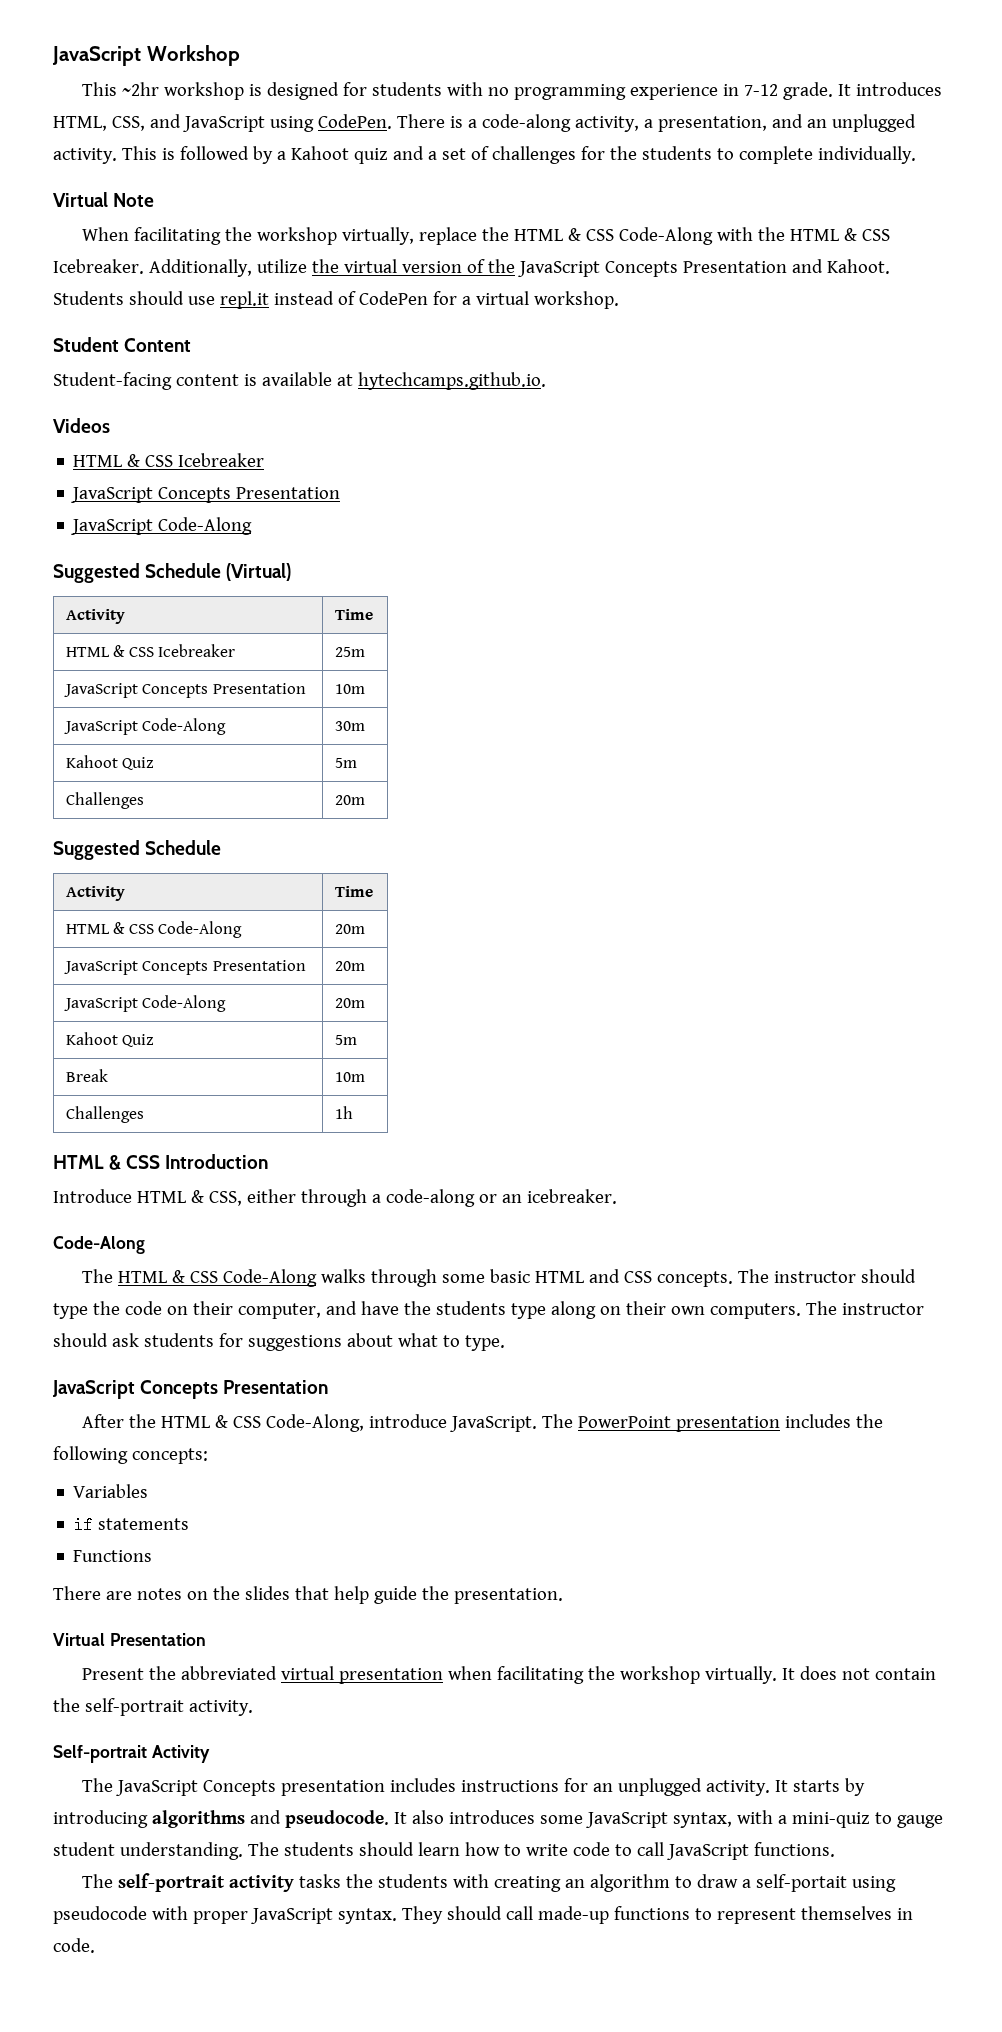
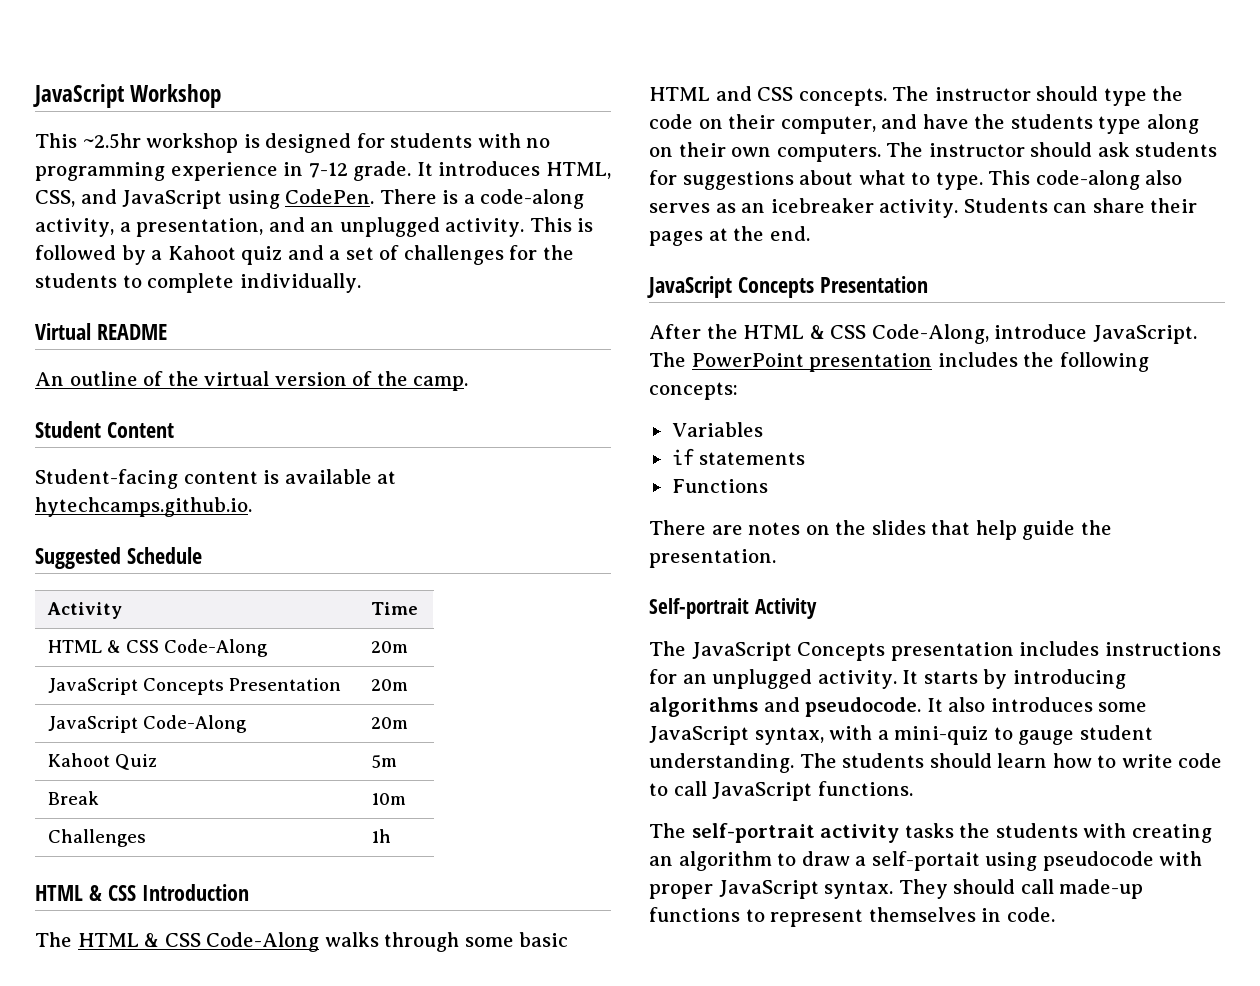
- This ~2hr workshop is designed for students with no programming experience in 7-12 grade.
+ This ~2.5hr workshop is designed for students with no programming experience in 7-12 grade.
- Virtual Note
- When facilitating the workshop virtually, replace the HTML & CSS Code-Along with the HTML & CSS Icebreaker. Additionally, utilize the virtual version of the JavaScript Concepts Presentation and Kahoot. Students should use repl.it instead of CodePen for a virtual workshop.
+ Virtual README
+ An outline of the virtual version of the camp.
- Videos
- HTML & CSS Icebreaker
- JavaScript Concepts Presentation
- JavaScript Code-Along
- Suggested Schedule (Virtual)
- Activity | Time
- HTML & CSS Icebreaker | 25m
- JavaScript Concepts Presentation | 10m
- JavaScript Code-Along | 30m
- Kahoot Quiz | 5m
- Challenges | 20m
- Introduce HTML & CSS, either through a code-along or an icebreaker.
- Code-Along
+ This code-along also serves as an icebreaker activity. Students can share their pages at the end.
- Virtual Presentation
- Present the abbreviated virtual presentation when facilitating the workshop virtually. It does not contain the self-portrait activity.

